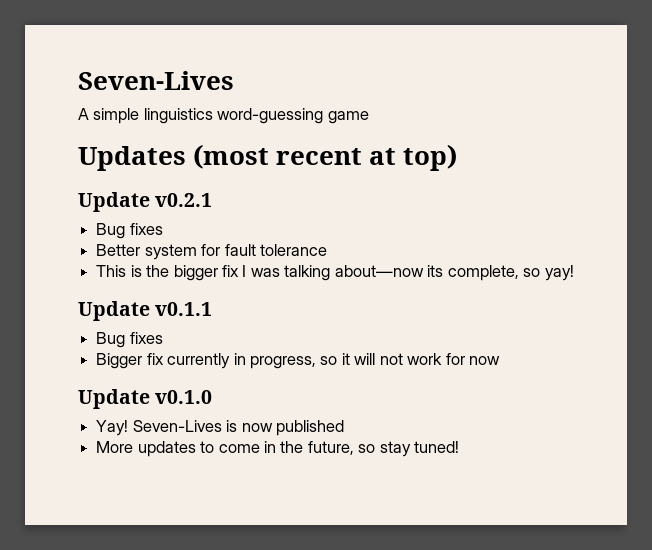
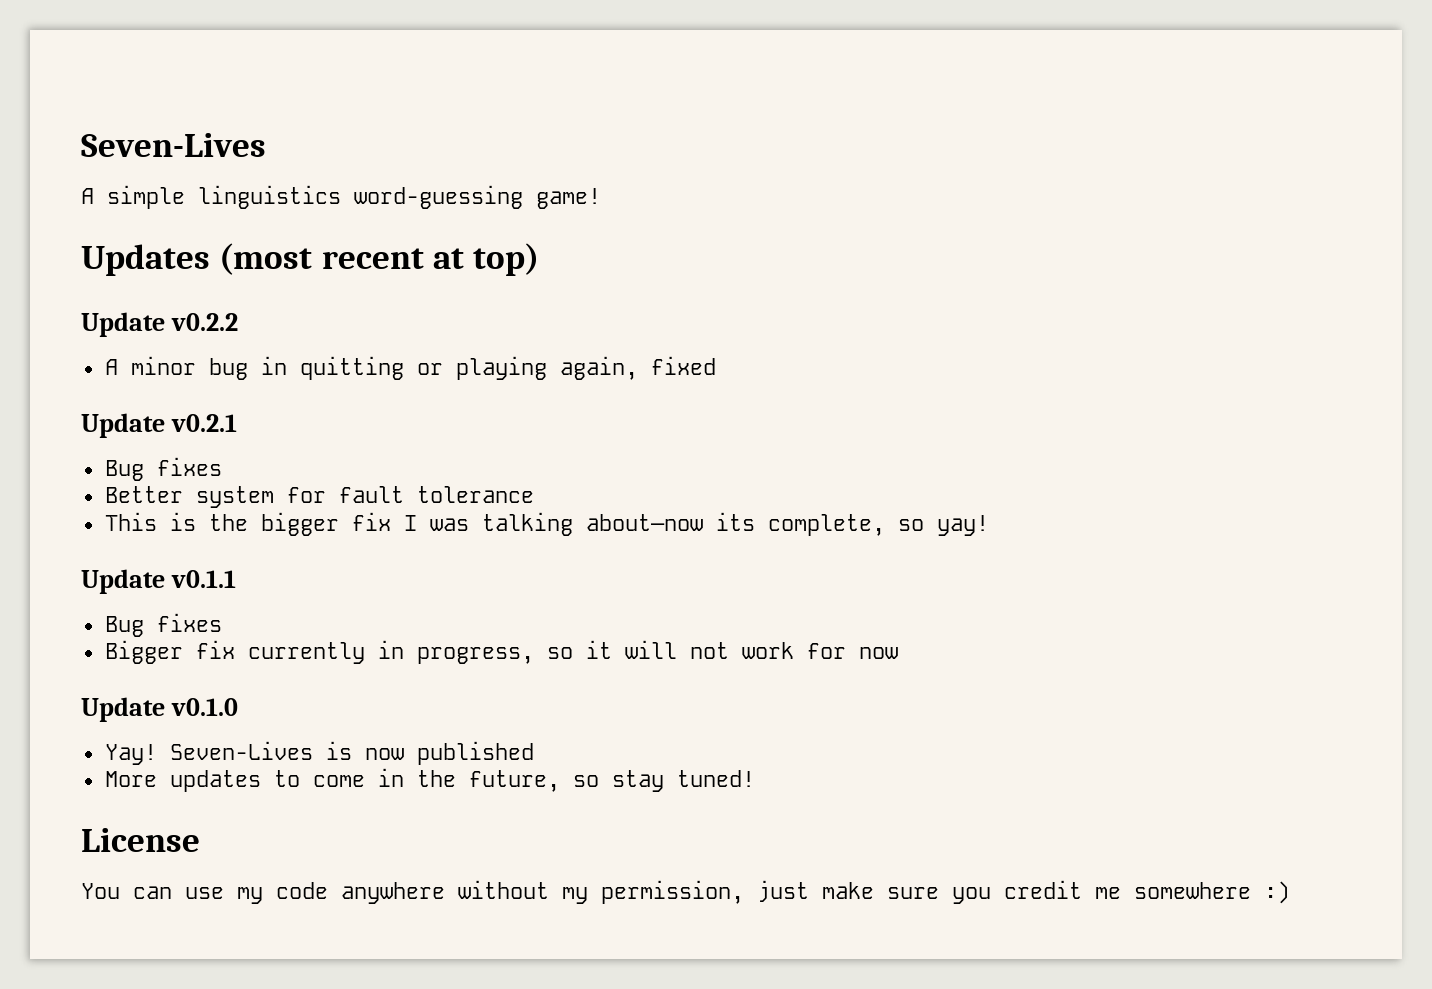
- A simple linguistics word-guessing game
+ A simple linguistics word-guessing game!
+ Update v0.2.2
+ A minor bug in quitting or playing again, fixed
+ License
+ You can use my code anywhere without my permission, just make sure you credit me somewhere :)

